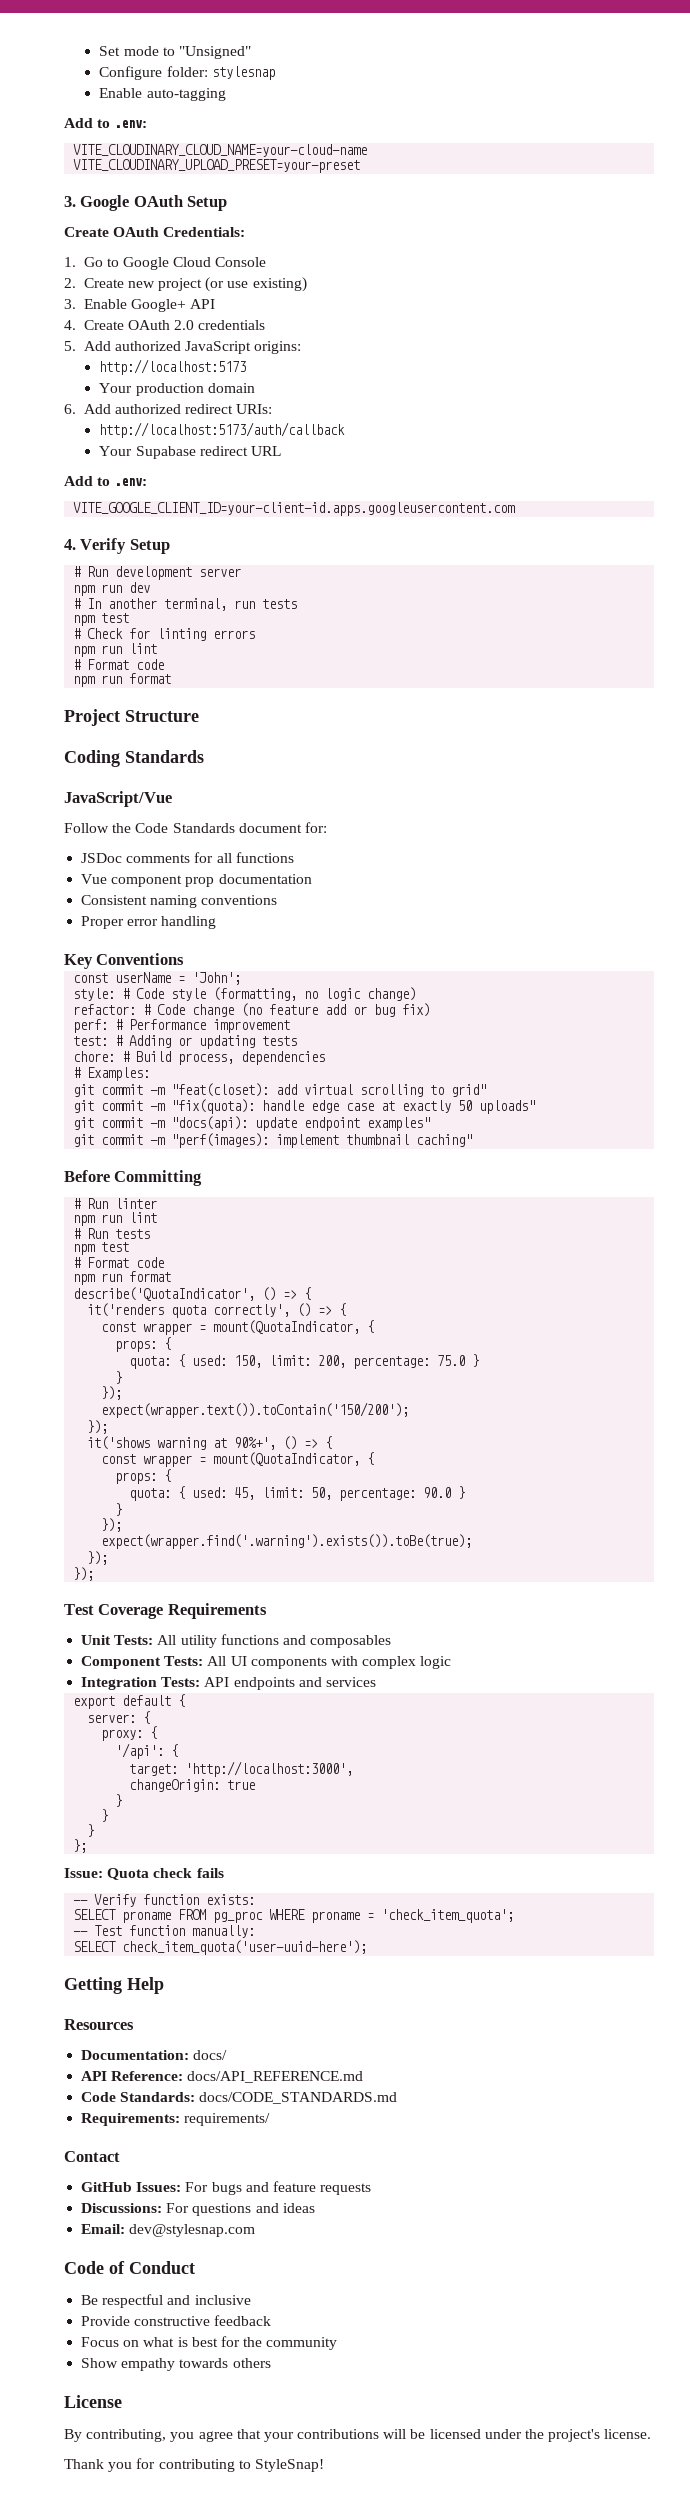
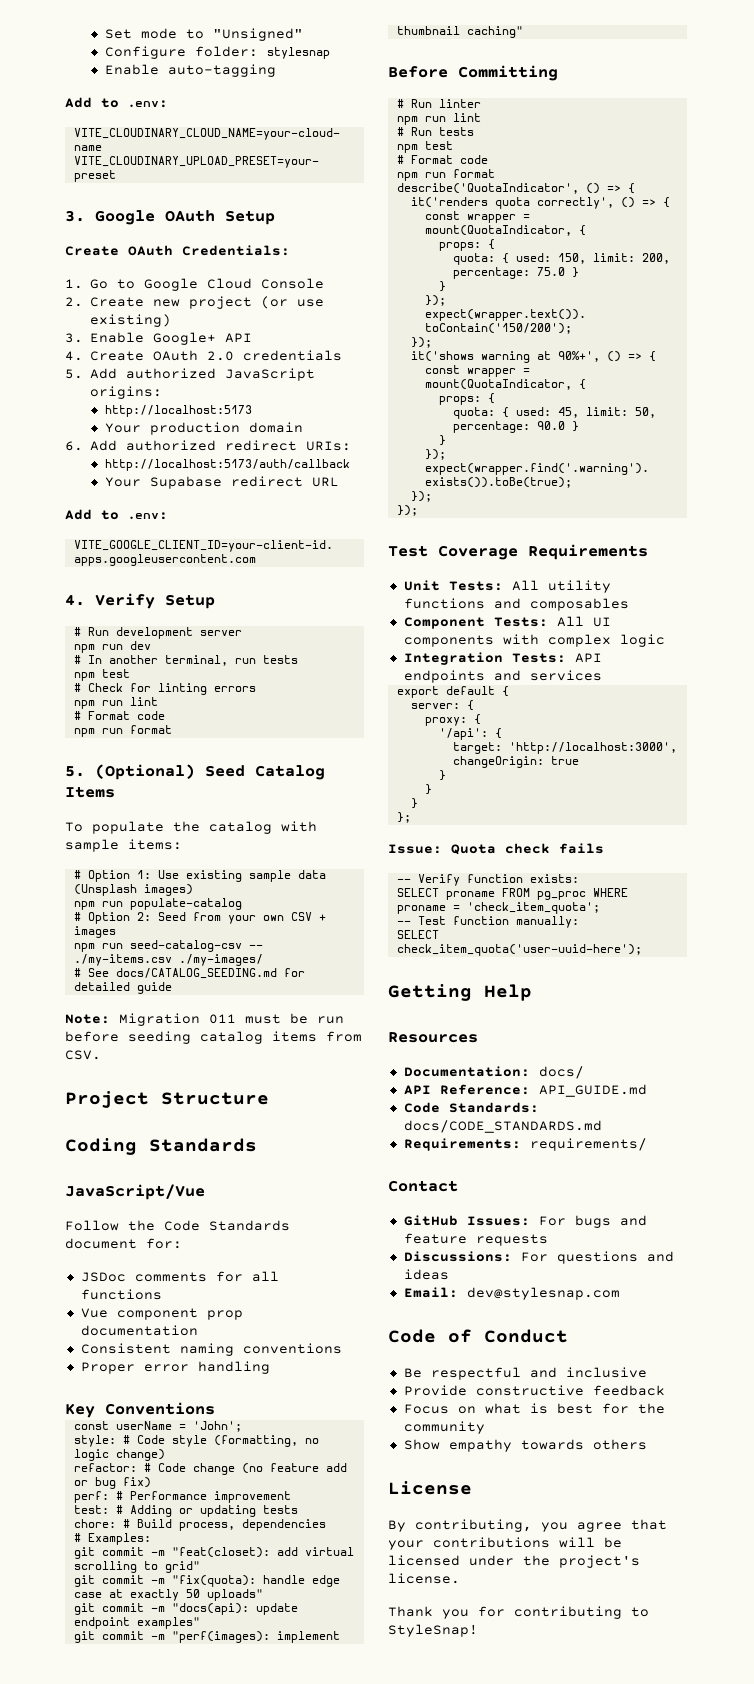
+ 5. (Optional) Seed Catalog Items
+ To populate the catalog with sample items:
+ # Option 1: Use existing sample data (Unsplash images)
+ npm run populate-catalog
+ # Option 2: Seed from your own CSV + images
+ npm run seed-catalog-csv -- ./my-items.csv ./my-images/
+ # See docs/CATALOG_SEEDING.md for detailed guide
+ Note: Migration 011 must be run before seeding catalog items from CSV.
- API Reference: docs/API_REFERENCE.md
+ API Reference: API_GUIDE.md

